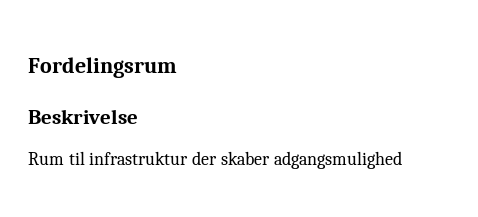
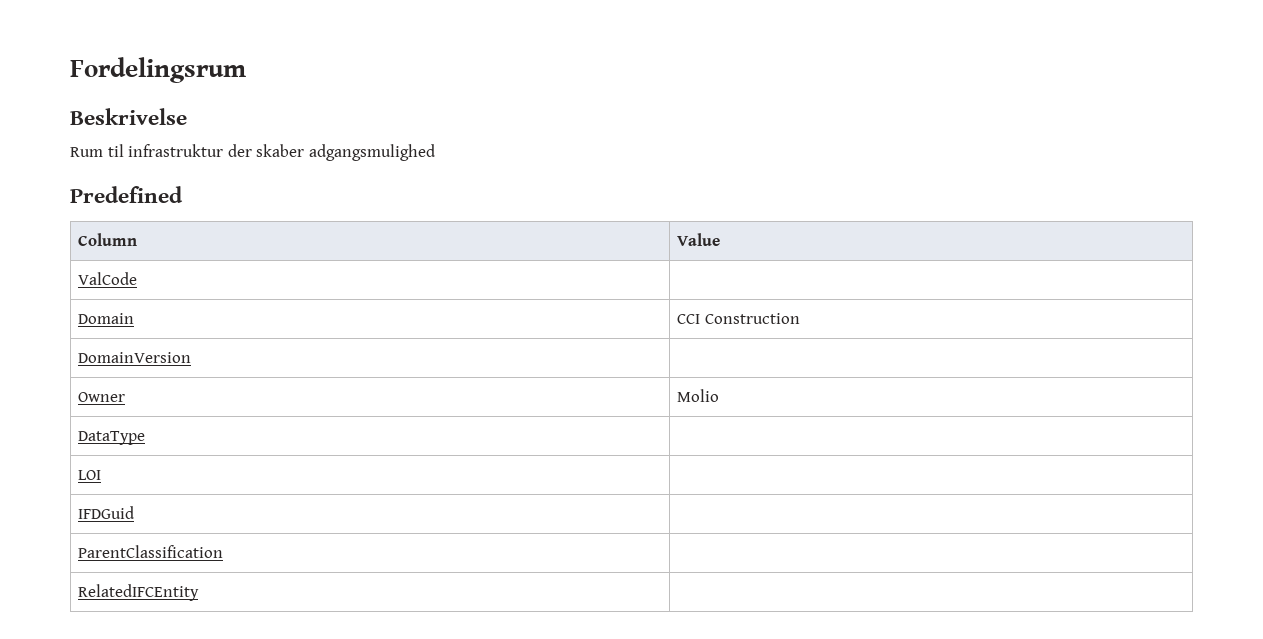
+ Predefined
+ Column | Value
+ ValCode |
+ Domain | CCI Construction
+ DomainVersion |
+ Owner | Molio
+ DataType |
+ LOI |
+ IFDGuid |
+ ParentClassification |
+ RelatedIFCEntity |

